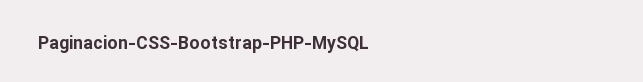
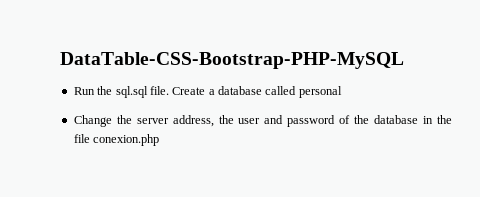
- Paginacion-CSS-Bootstrap-PHP-MySQL
+ DataTable-CSS-Bootstrap-PHP-MySQL
+ Run the sql.sql file. Create a database called personal
+ Change the server address, the user and password of the database in the file conexion.php

